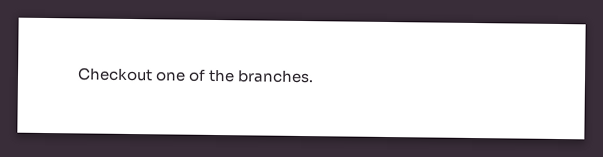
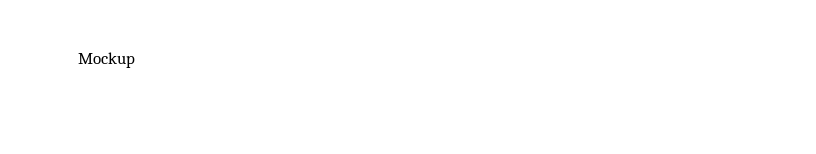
- Checkout one of the branches.
+ Mockup

